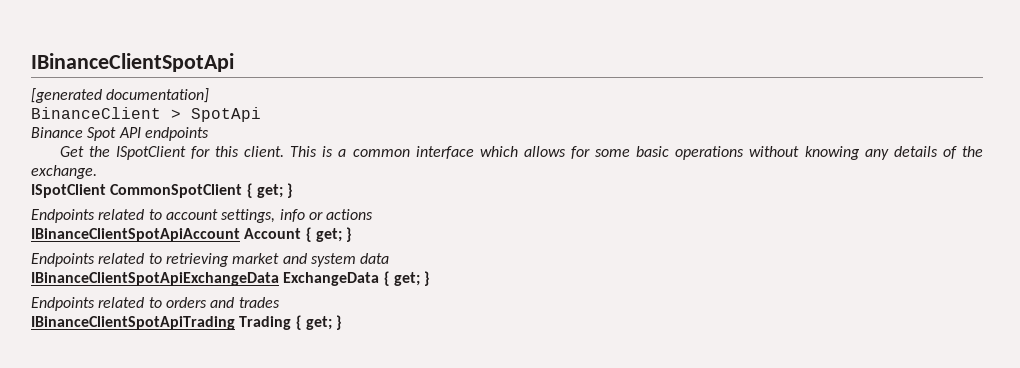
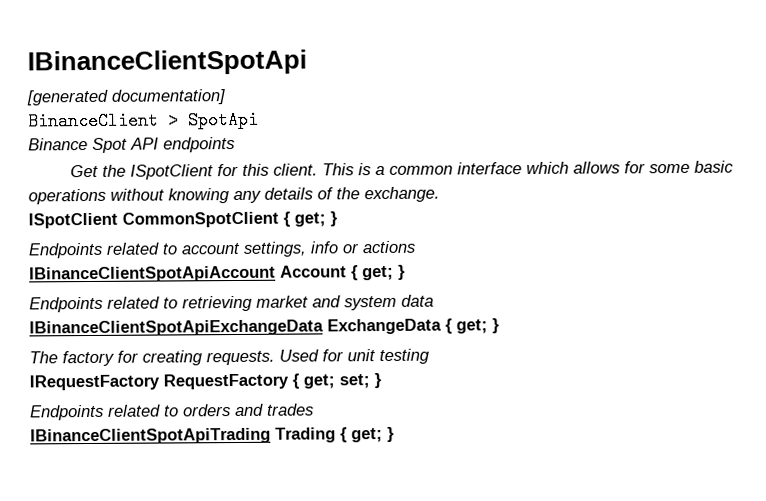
+ The factory for creating requests. Used for unit testing
+ IRequestFactory RequestFactory { get; set; }

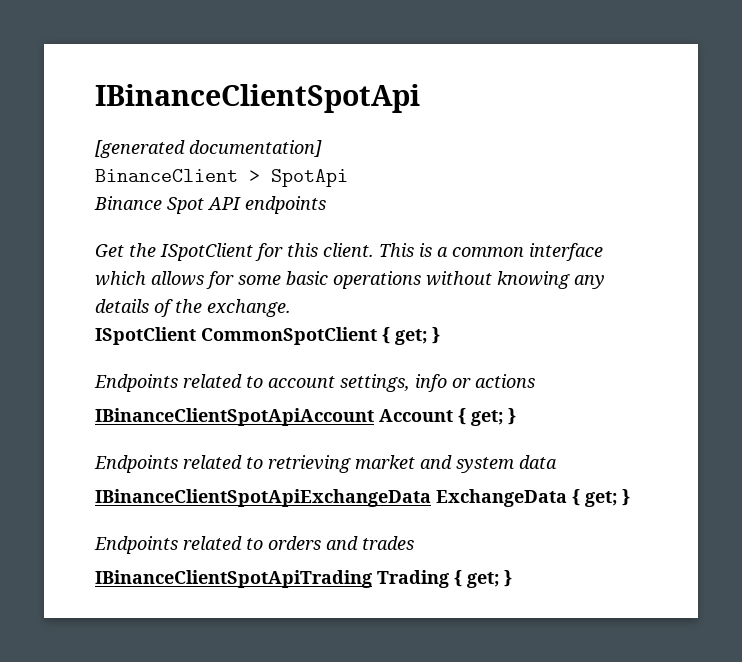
- The factory for creating requests. Used for unit testing
- IRequestFactory RequestFactory { get; set; }

